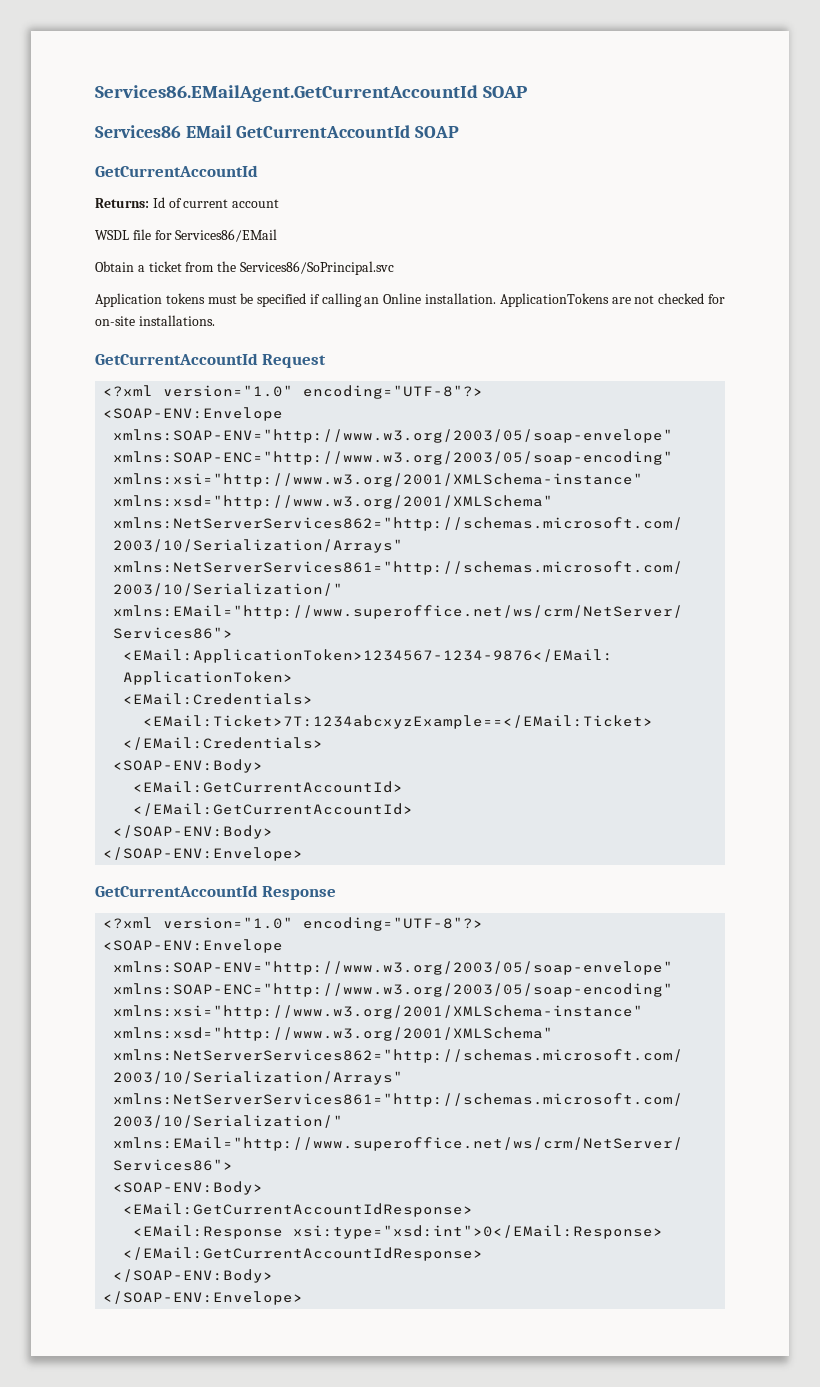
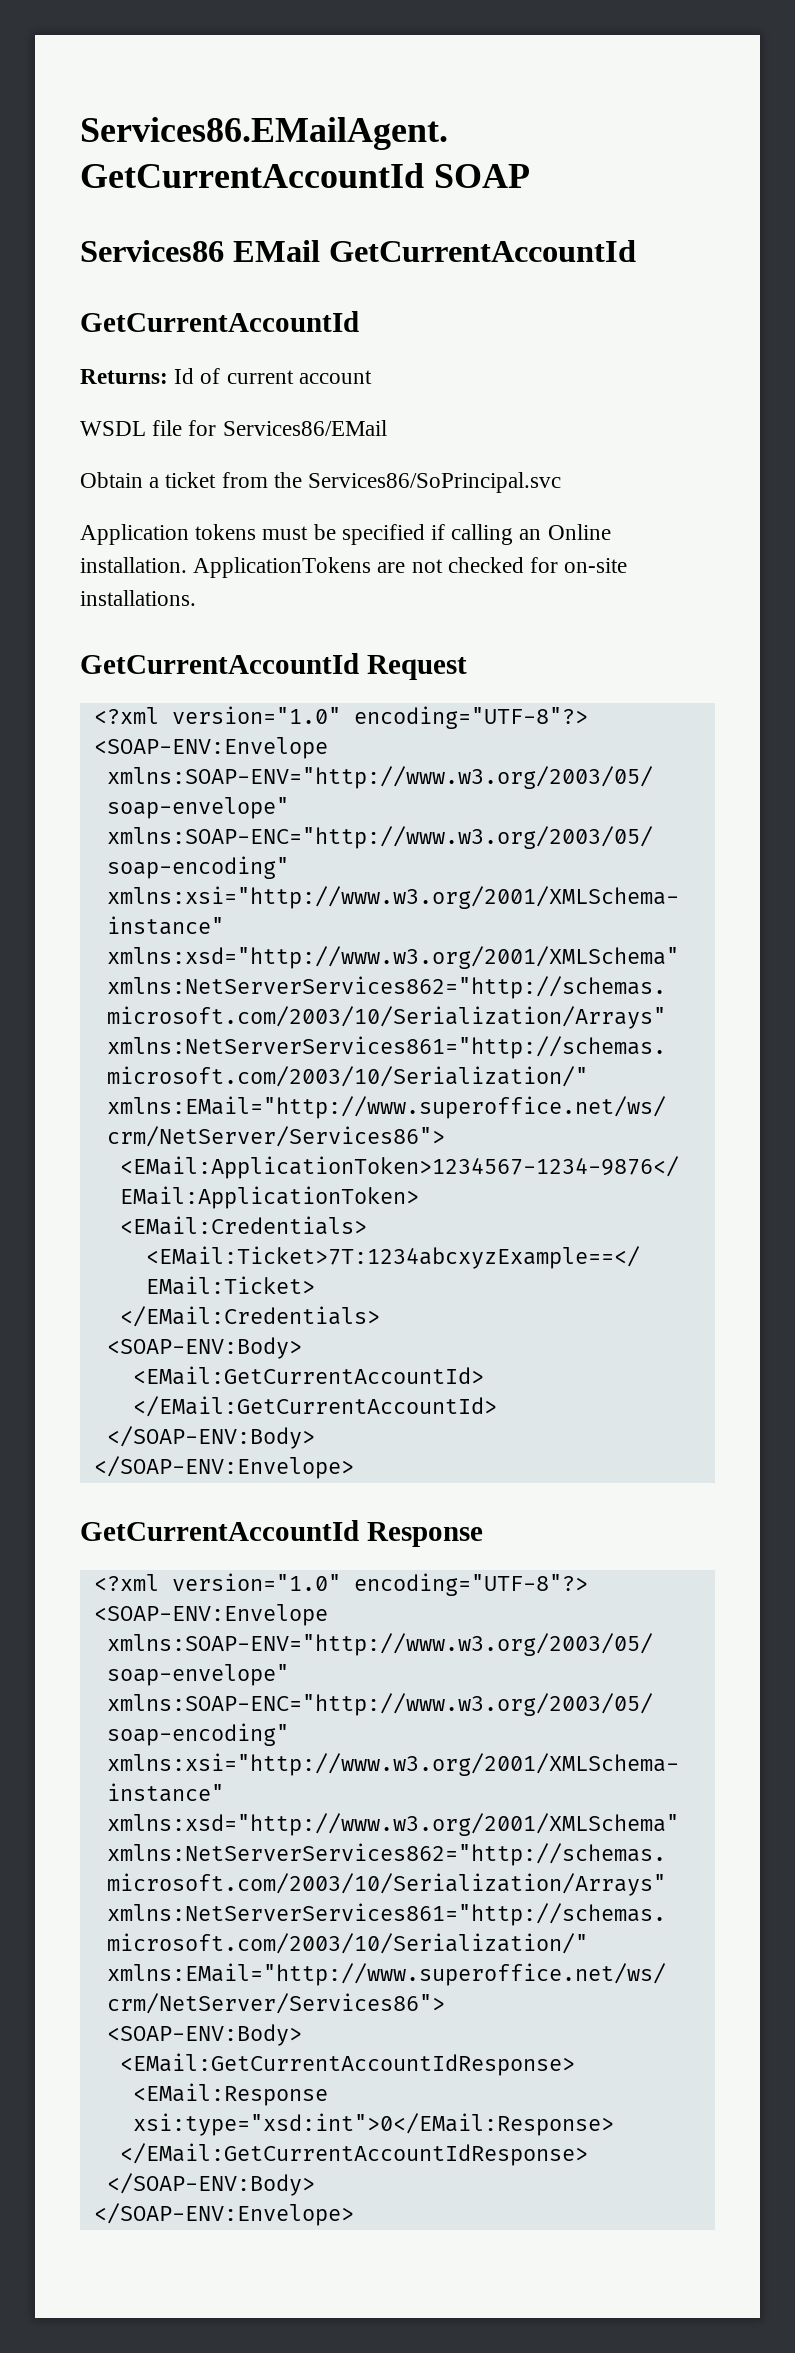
- Services86 EMail GetCurrentAccountId SOAP
+ Services86 EMail GetCurrentAccountId

